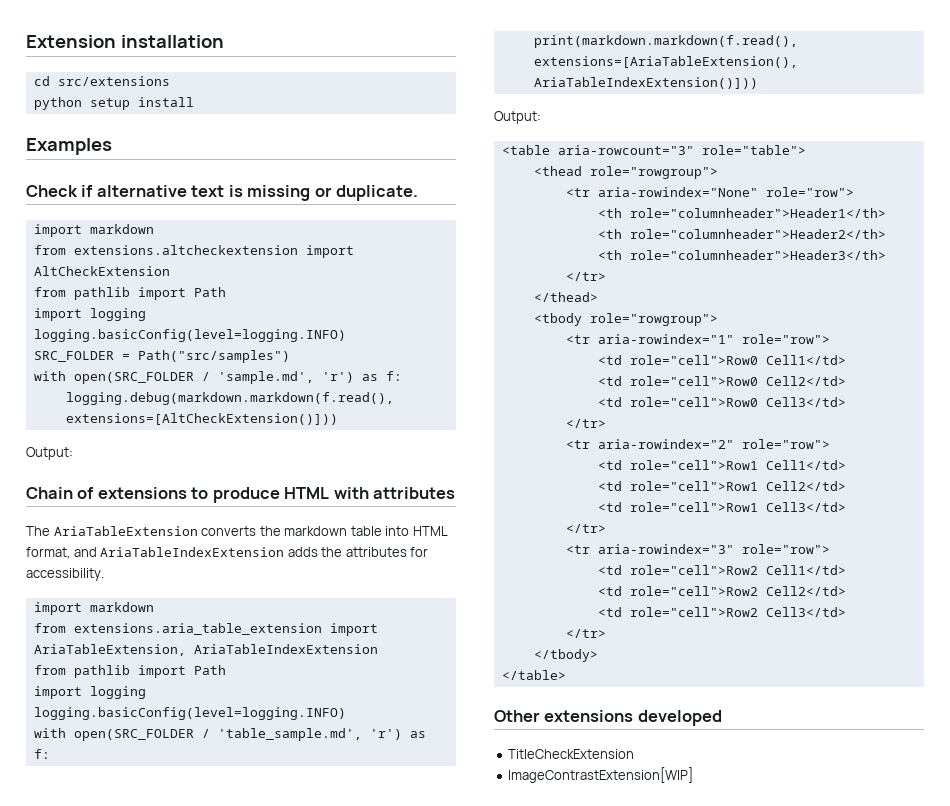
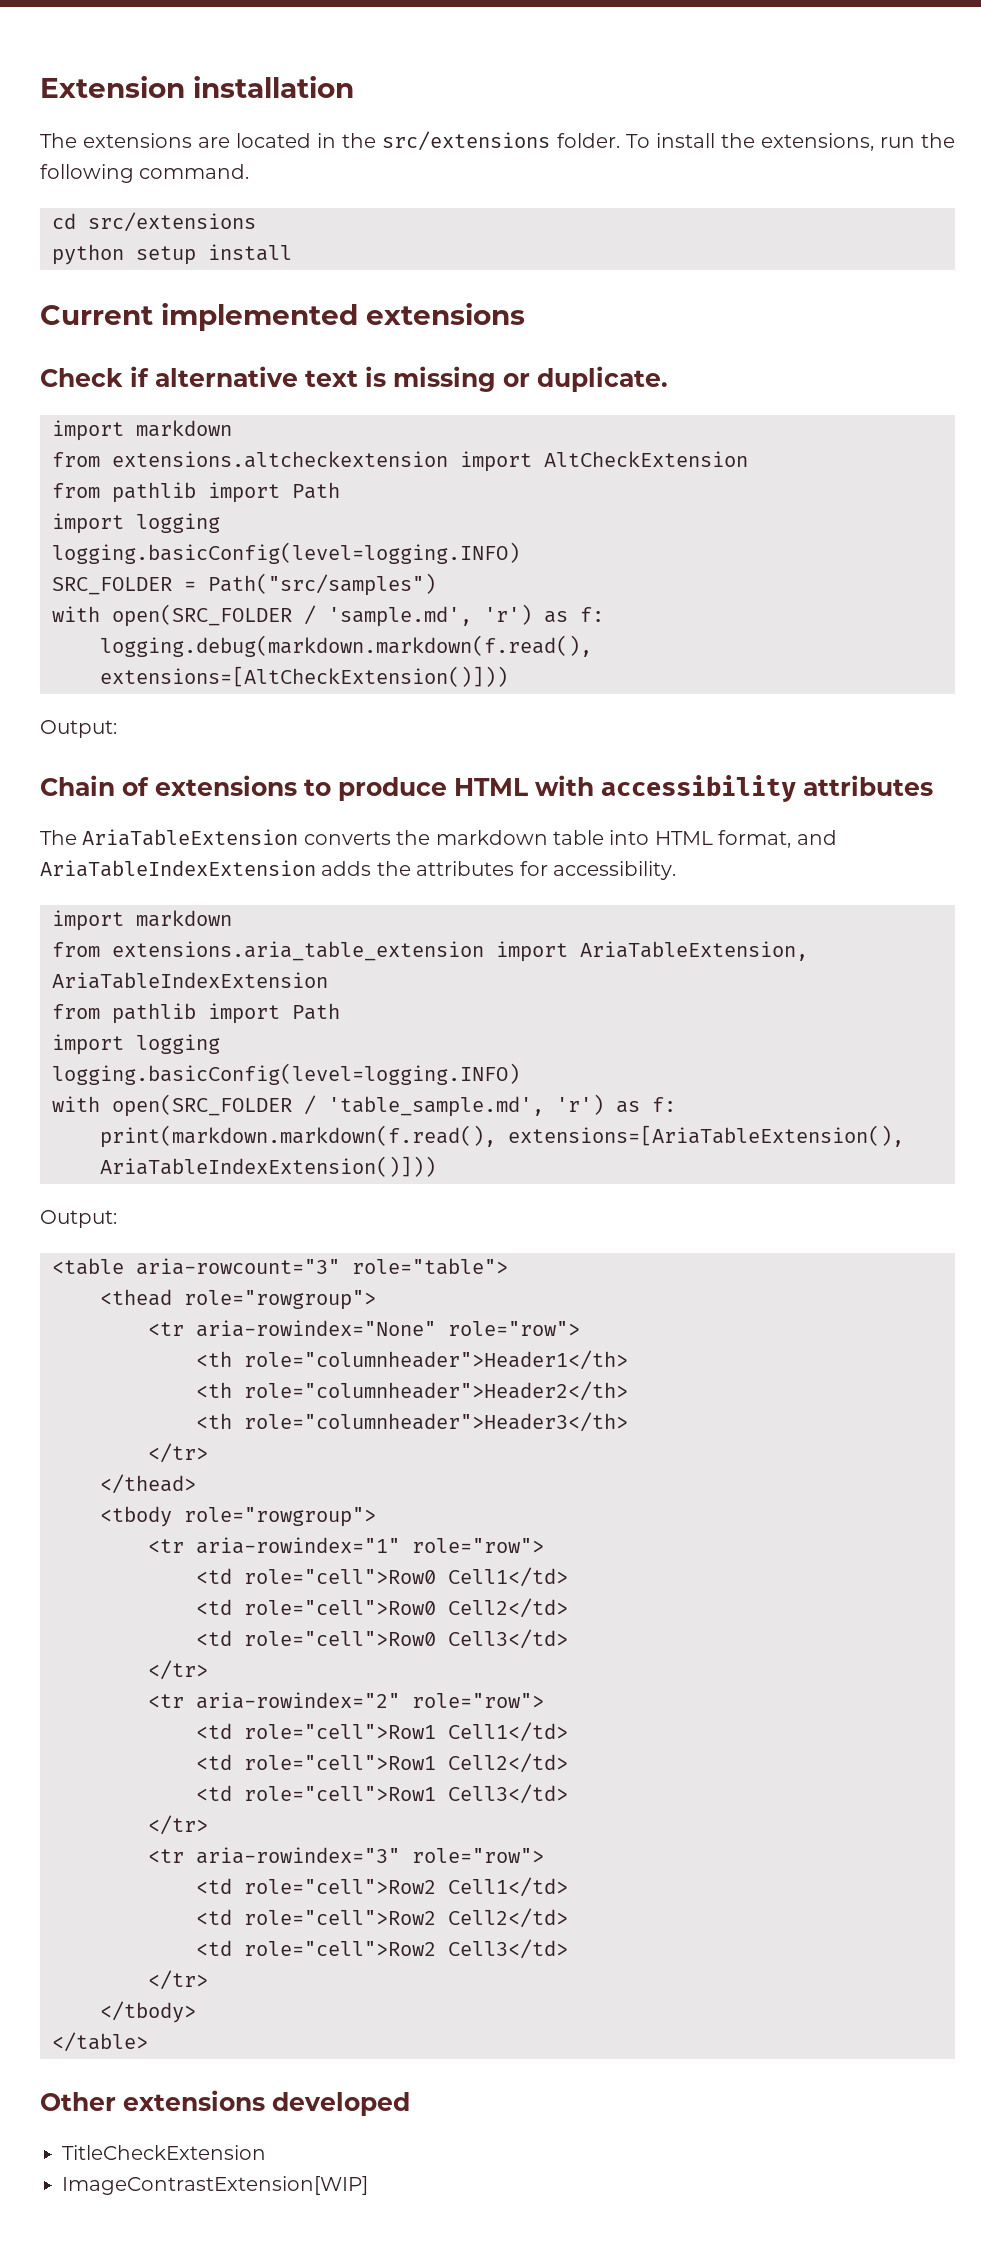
+ The extensions are located in the src/extensions folder. To install the extensions, run the following command.
- Examples
+ Current implemented extensions
- Chain of extensions to produce HTML with attributes
+ Chain of extensions to produce HTML with accessibility attributes

